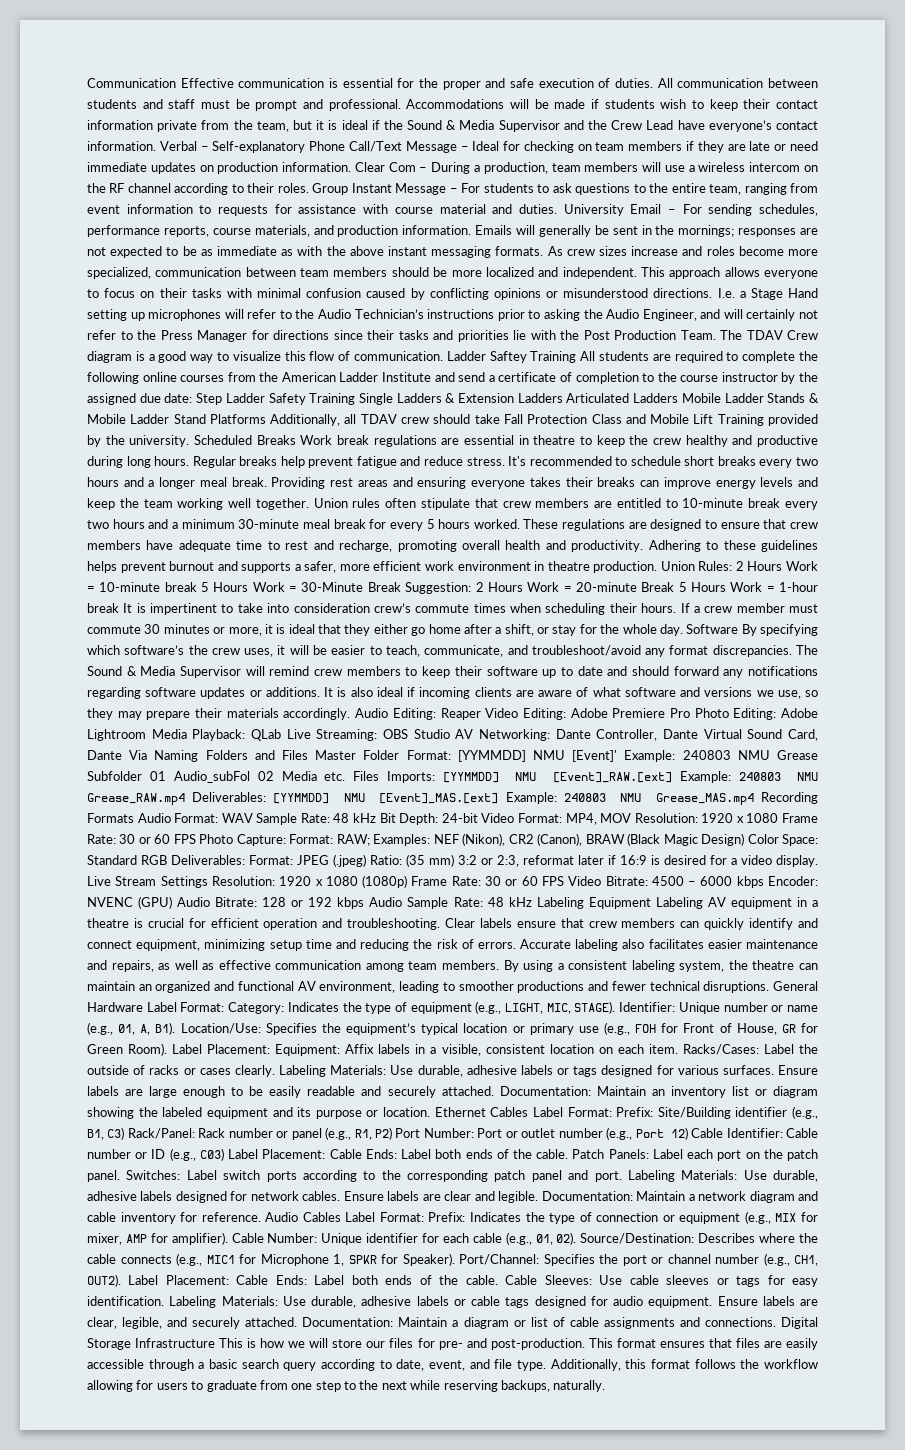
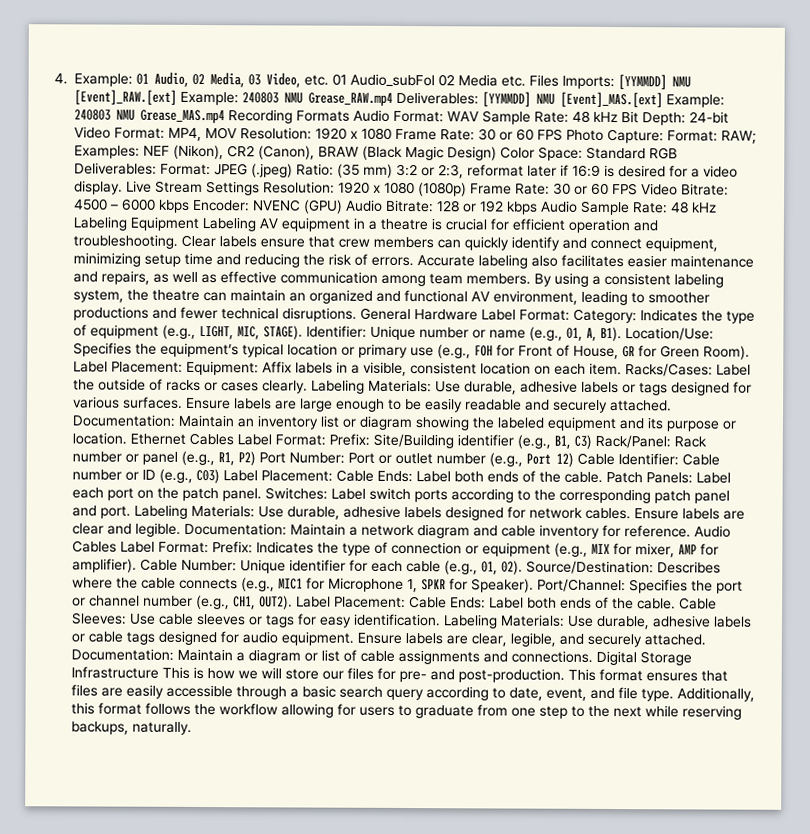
- Communication Effective communication is essential for the proper and safe execution of duties. All communication between students and staff must be prompt and professional. Accommodations will be made if students wish to keep their contact information private from the team, but it is ideal if the Sound & Media Supervisor and the Crew Lead have everyone’s contact information. Verbal – Self-explanatory Phone Call/Text Message – Ideal for checking on team members if they are late or need immediate updates on production information. Clear Com – During a production, team members will use a wireless intercom on the RF channel according to their roles. Group Instant Message – For students to ask questions to the entire team, ranging from event information to requests for assistance with course material and duties. University Email – For sending schedules, performance reports, course materials, and production information. Emails will generally be sent in the mornings; responses are not expected to be as immediate as with the above instant messaging formats. As crew sizes increase and roles become more specialized, communication between team members should be more localized and independent. This approach allows everyone to focus on their tasks with minimal confusion caused by conflicting opinions or misunderstood directions. I.e. a Stage Hand setting up microphones will refer to the Audio Technician’s instructions prior to asking the Audio Engineer, and will certainly not refer to the Press Manager for directions since their tasks and priorities lie with the Post Production Team. The TDAV Crew diagram is a good way to visualize this flow of communication. Ladder Saftey Training All students are required to complete the following online courses from the American Ladder Institute and send a certificate of completion to the course instructor by the assigned due date: Step Ladder Safety Training Single Ladders & Extension Ladders Articulated Ladders Mobile Ladder Stands & Mobile Ladder Stand Platforms Additionally, all TDAV crew should take Fall Protection Class and Mobile Lift Training provided by the university. Scheduled Breaks Work break regulations are essential in theatre to keep the crew healthy and productive during long hours. Regular breaks help prevent fatigue and reduce stress. It's recommended to schedule short breaks every two hours and a longer meal break. Providing rest areas and ensuring everyone takes their breaks can improve energy levels and keep the team working well together. Union rules often stipulate that crew members are entitled to 10-minute break every two hours and a minimum 30-minute meal break for every 5 hours worked. These regulations are designed to ensure that crew members have adequate time to rest and recharge, promoting overall health and productivity. Adhering to these guidelines helps prevent burnout and supports a safer, more efficient work environment in theatre production. Union Rules: 2 Hours Work = 10-minute break 5 Hours Work = 30-Minute Break Suggestion: 2 Hours Work = 20-minute Break 5 Hours Work = 1-hour break It is impertinent to take into consideration crew’s commute times when scheduling their hours. If a crew member must commute 30 minutes or more, it is ideal that they either go home after a shift, or stay for the whole day. Software By specifying which software’s the crew uses, it will be easier to teach, communicate, and troubleshoot/avoid any format discrepancies. The Sound & Media Supervisor will remind crew members to keep their software up to date and should forward any notifications regarding software updates or additions. It is also ideal if incoming clients are aware of what software and versions we use, so they may prepare their materials accordingly. Audio Editing: Reaper Video Editing: Adobe Premiere Pro Photo Editing: Adobe Lightroom Media Playback: QLab Live Streaming: OBS Studio AV Networking: Dante Controller, Dante Virtual Sound Card, Dante Via Naming Folders and Files Master Folder Format: [YYMMDD] NMU [Event]' Example: 240803 NMU Grease Subfolder 01 Audio_subFol 02 Media etc. Files Imports:
+ 4. Example: 01 Audio, 02 Media, 03 Video, etc. 01 Audio_subFol 02 Media etc. Files Imports:

